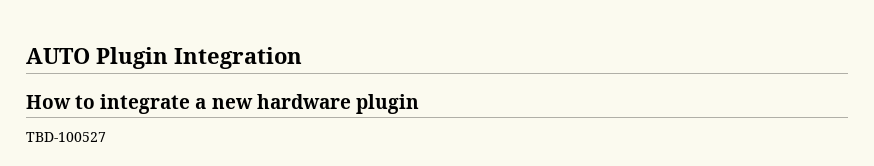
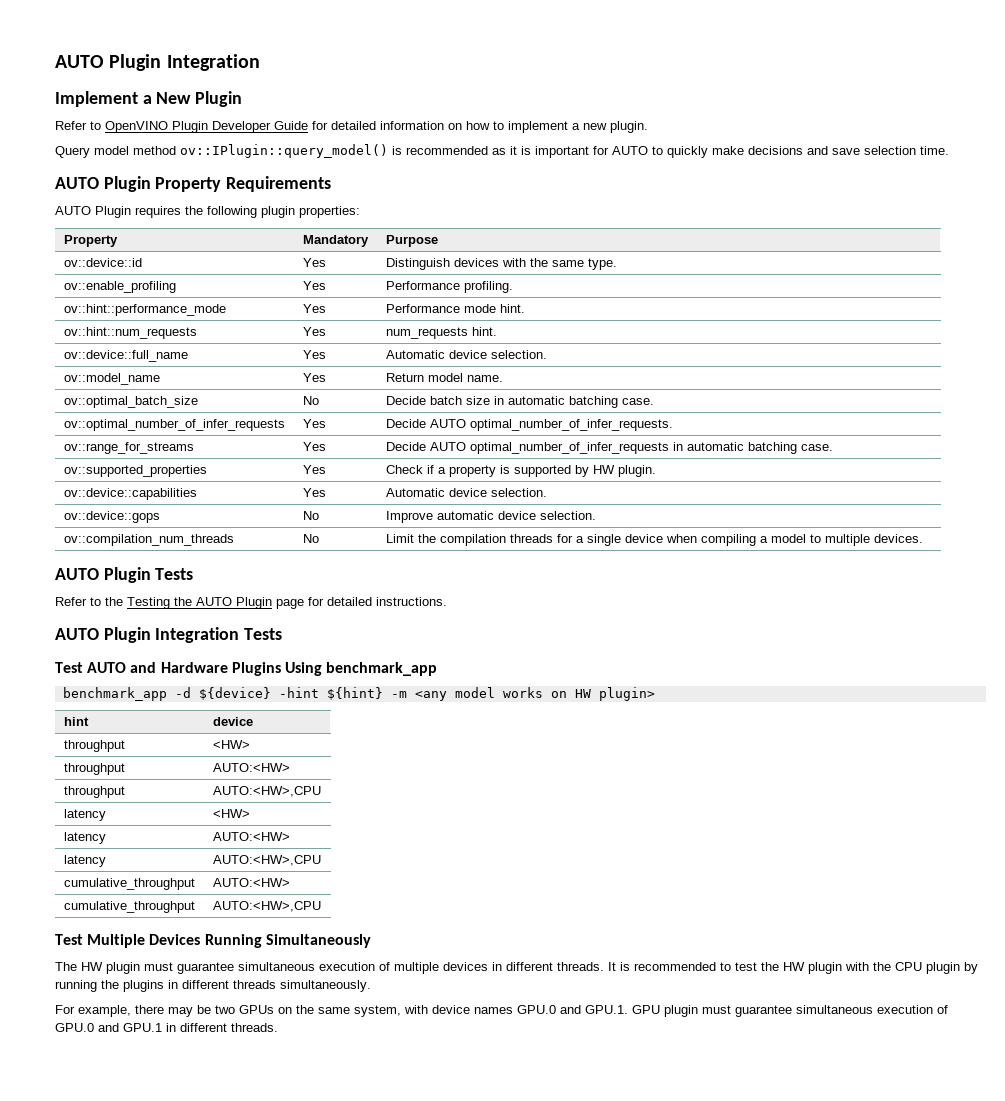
- How to integrate a new hardware plugin
- TBD-100527
+ Implement a New Plugin
+ Refer to OpenVINO Plugin Developer Guide for detailed information on how to implement a new plugin.
+ Query model method ov::IPlugin::query_model() is recommended as it is important for AUTO to quickly make decisions and save selection time.
+ AUTO Plugin Property Requirements
+ AUTO Plugin requires the following plugin properties:
+ Property | Mandatory | Purpose
+ ov::device::id | Yes | Distinguish devices with the same type.
+ ov::enable_profiling | Yes | Performance profiling.
+ ov::hint::performance_mode | Yes | Performance mode hint.
+ ov::hint::num_requests | Yes | num_requests hint.
+ ov::device::full_name | Yes | Automatic device selection.
+ ov::model_name | Yes | Return model name.
+ ov::optimal_batch_size | No | Decide batch size in automatic batching case.
+ ov::optimal_number_of_infer_requests | Yes | Decide AUTO optimal_number_of_infer_requests.
+ ov::range_for_streams | Yes | Decide AUTO optimal_number_of_infer_requests in automatic batching case.
+ ov::supported_properties | Yes | Check if a property is supported by HW plugin.
+ ov::device::capabilities | Yes | Automatic device selection.
+ ov::device::gops | No | Improve automatic device selection.
+ ov::compilation_num_threads | No | Limit the compilation threads for a single device when compiling a model to multiple devices.
+ AUTO Plugin Tests
+ Refer to the Testing the AUTO Plugin page for detailed instructions.
+ AUTO Plugin Integration Tests
+ Test AUTO and Hardware Plugins Using benchmark_app
+ benchmark_app -d ${device} -hint ${hint} -m <any model works on HW plugin>
+ hint | device
+ throughput | <HW>
+ throughput | AUTO:<HW>
+ throughput | AUTO:<HW>,CPU
+ latency | <HW>
+ latency | AUTO:<HW>
+ latency | AUTO:<HW>,CPU
+ cumulative_throughput | AUTO:<HW>
+ cumulative_throughput | AUTO:<HW>,CPU
+ Test Multiple Devices Running Simultaneously
+ The HW plugin must guarantee simultaneous execution of multiple devices in different threads. It is recommended to test the HW plugin with the CPU plugin by running the plugins in different threads simultaneously.
+ For example, there may be two GPUs on the same system, with device names GPU.0 and GPU.1. GPU plugin must guarantee simultaneous execution of GPU.0 and GPU.1 in different threads.

